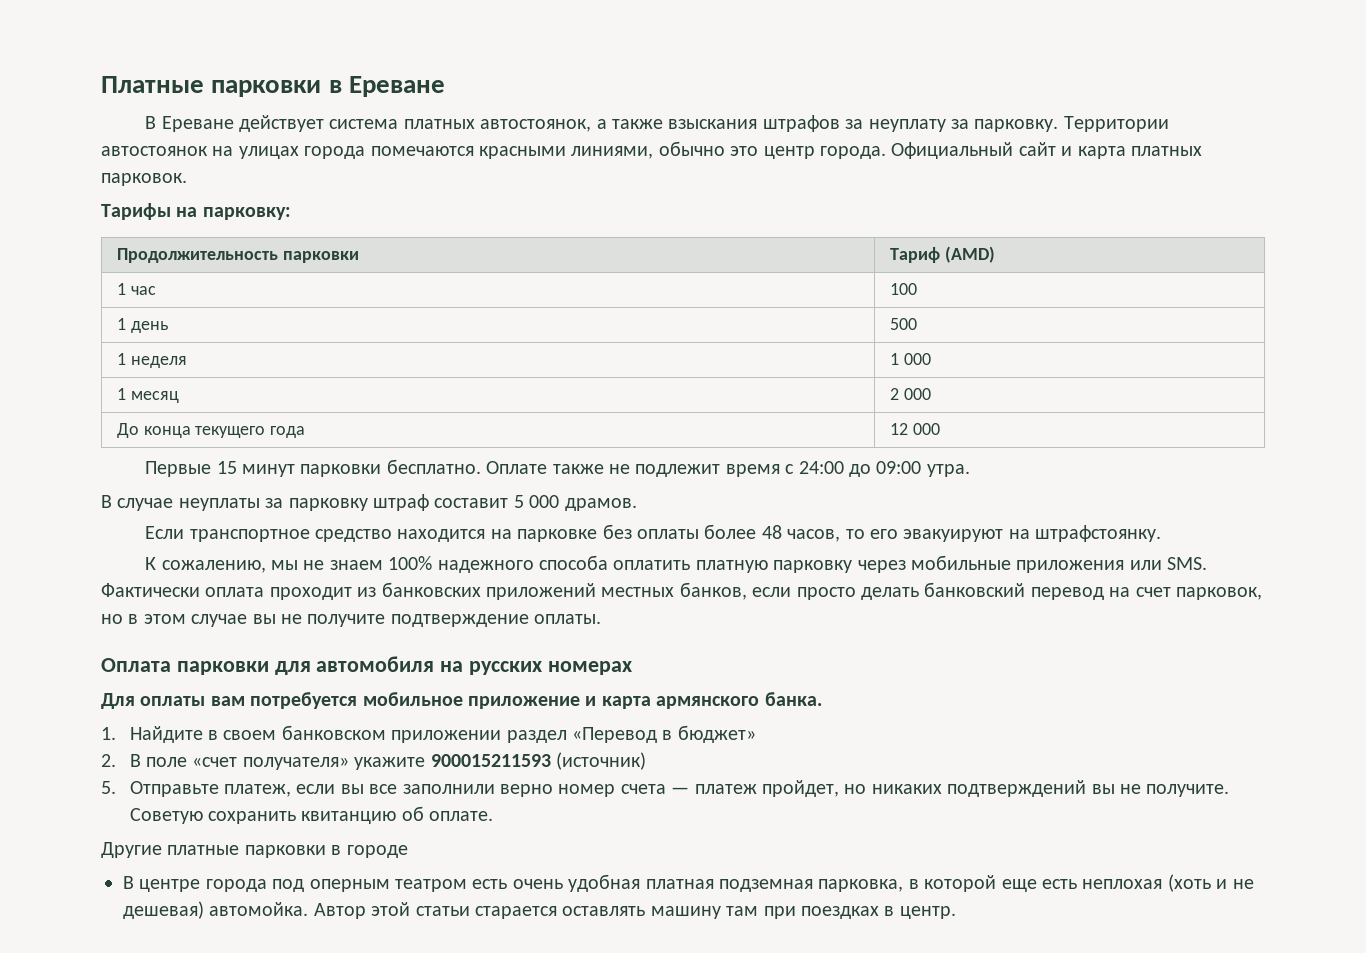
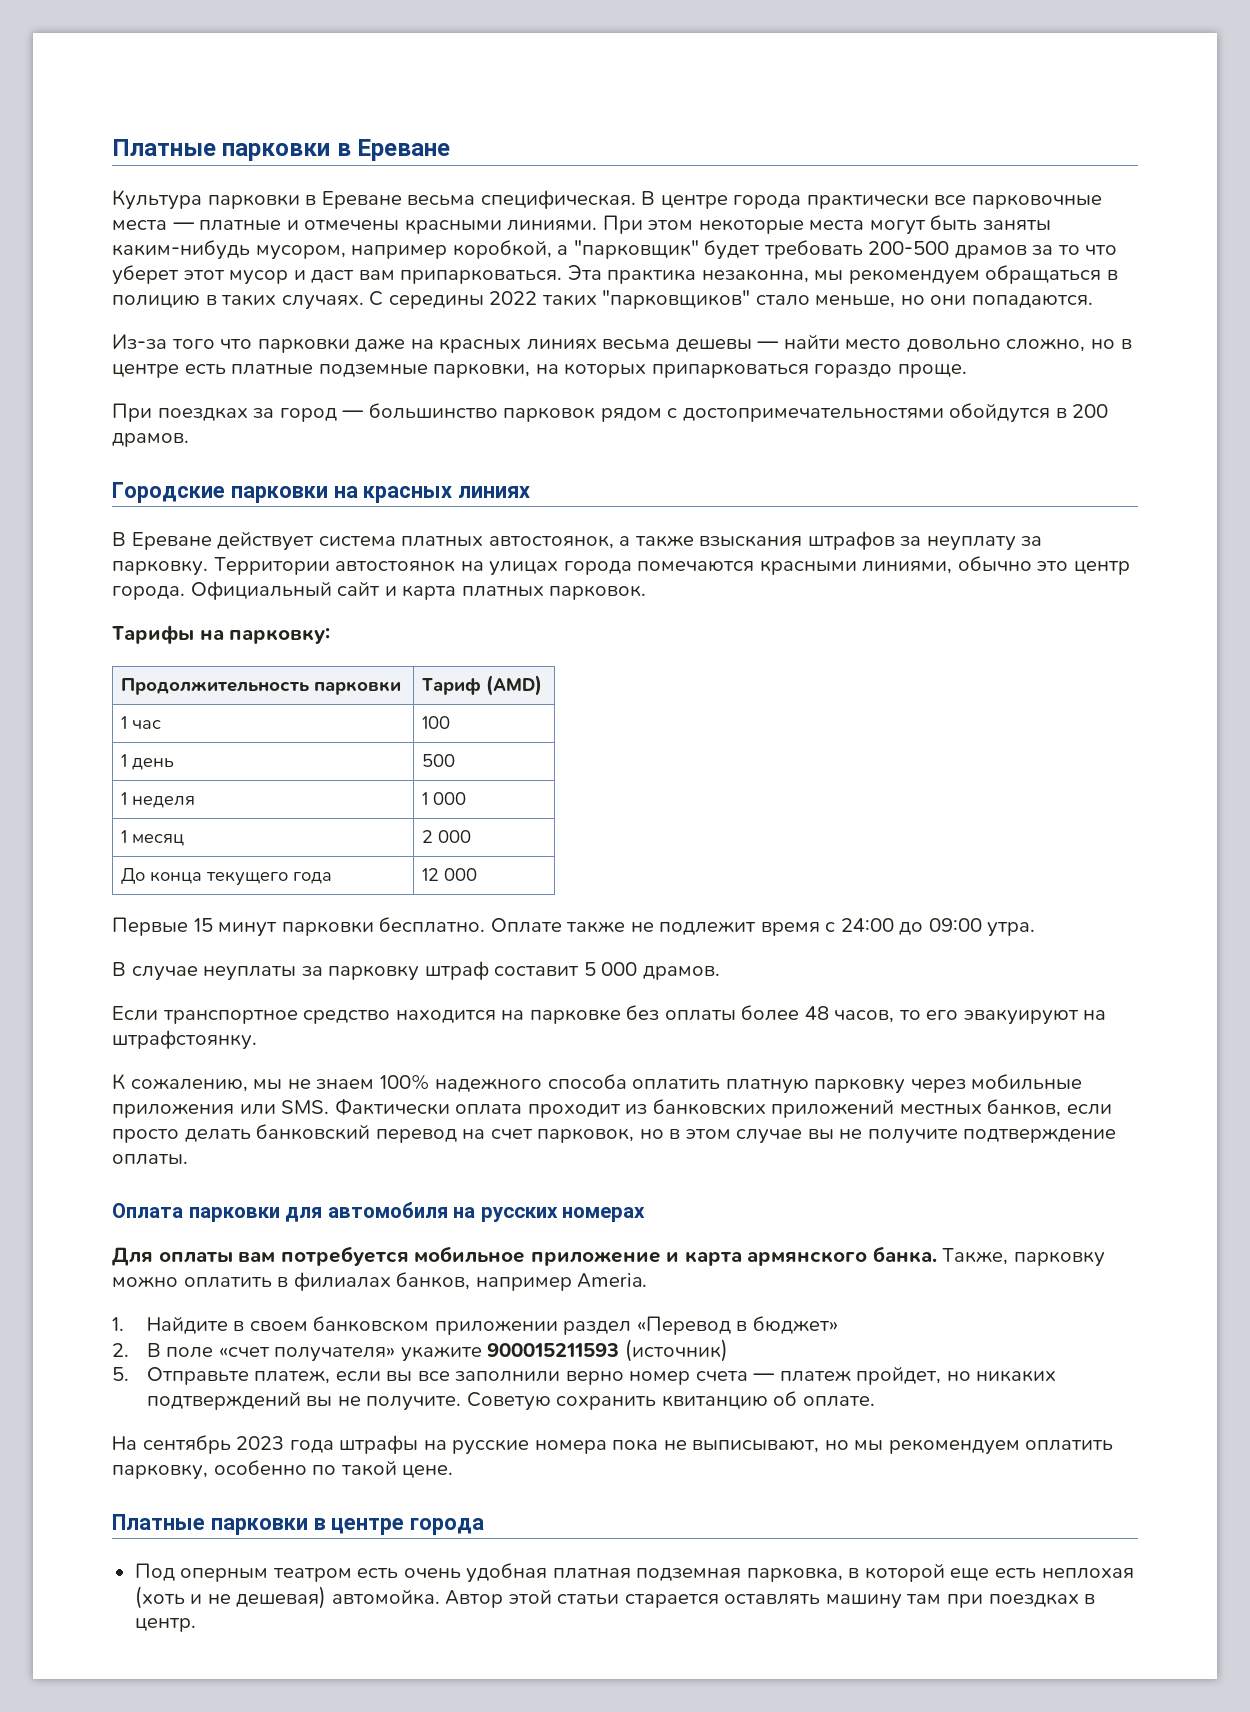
+ Культура парковки в Ереване весьма специфическая. В центре города практически все парковочные места — платные и отмечены красными линиями. При этом некоторые места могут быть заняты каким-нибудь мусором, например коробкой, а "парковщик" будет требовать 200-500 драмов за то что уберет этот мусор и даст вам припарковаться. Эта практика незаконна, мы рекомендуем обращаться в полицию в таких случаях. С середины 2022 таких "парковщиков" стало меньше, но они попадаются.
+ Из-за того что парковки даже на красных линиях весьма дешевы — найти место довольно сложно, но в центре есть платные подземные парковки, на которых припарковаться гораздо проще.
+ При поездках за город — большинство парковок рядом с достопримечательностями обойдутся в 200 драмов.
+ Городские парковки на красных линиях
+ Также, парковку можно оплатить в филиалах банков, например Ameria.
- Другие платные парковки в городе
- В центре города под оперным театром есть очень удобная платная подземная парковка, в которой еще есть неплохая (хоть и не дешевая) автомойка.
+ На сентябрь 2023 года штрафы на русские номера пока не выписывают, но мы рекомендуем оплатить парковку, особенно по такой цене.
+ Платные парковки в центре города
+ Под оперным театром есть очень удобная платная подземная парковка, в которой еще есть неплохая (хоть и не дешевая) автомойка.

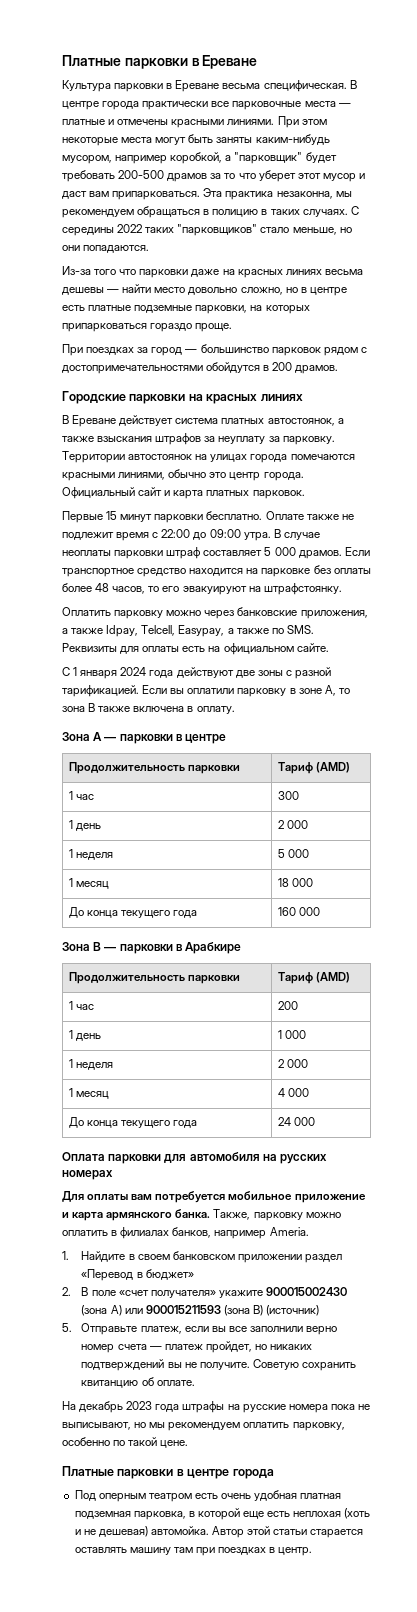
- Тарифы на парковку:
- Продолжительность парковки | Тариф (AMD)
- 1 час | 100
- 1 день | 500
- 1 неделя | 1 000
- 1 месяц | 2 000
- До конца текущего года | 12 000
- Оплате также не подлежит время с 24:00 до 09:00 утра.
- В случае неуплаты за парковку штраф составит 5 000 драмов.
- Если транспортное средство находится на парковке без оплаты более 48 часов, то его эвакуируют на штрафстоянку.
+ Оплате также не подлежит время с 22:00 до 09:00 утра. В случае неоплаты парковки штраф составляет 5 000 драмов. Если транспортное средство находится на парковке без оплаты более 48 часов, то его эвакуируют на штрафстоянку.
- К сожалению, мы не знаем 100% надежного способа оплатить платную парковку через мобильные приложения или SMS. Фактически оплата проходит из банковских приложений местных банков, если просто делать банковский перевод на счет парковок, но в этом случае вы не получите подтверждение оплаты.
+ Оплатить парковку можно через банковские приложения, а также Idpay, Telcell, Easypay, а также по SMS. Реквизиты для оплаты есть на официальном сайте.
+ С 1 января 2024 года действуют две зоны с разной тарификацией. Если вы оплатили парковку в зоне А, то зона B также включена в оплату.
+ Зона А — парковки в центре
+ Продолжительность парковки | Тариф (AMD)
+ 1 час | 300
+ 1 день | 2 000
+ 1 неделя | 5 000
+ 1 месяц | 18 000
+ До конца текущего года | 160 000
+ Зона B — парковки в Арабкире
+ Продолжительность парковки | Тариф (AMD)
+ 1 час | 200
+ 1 день | 1 000
+ 1 неделя | 2 000
+ 1 месяц | 4 000
+ До конца текущего года | 24 000
- 2. В поле «счет получателя» укажите 900015211593 (источник)
+ 2. В поле «счет получателя» укажите 900015002430 (зона А) или 900015211593 (зона B) (источник)
- На сентябрь 2023 года штрафы на русские номера пока не выписывают, но мы рекомендуем оплатить парковку, особенно по такой цене.
+ На декабрь 2023 года штрафы на русские номера пока не выписывают, но мы рекомендуем оплатить парковку, особенно по такой цене.

